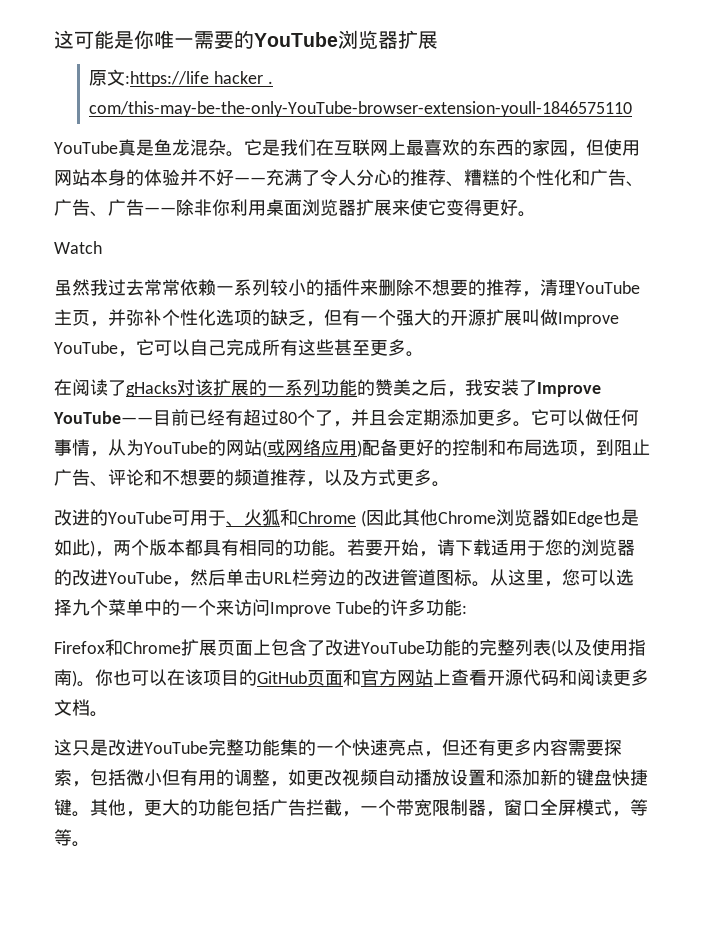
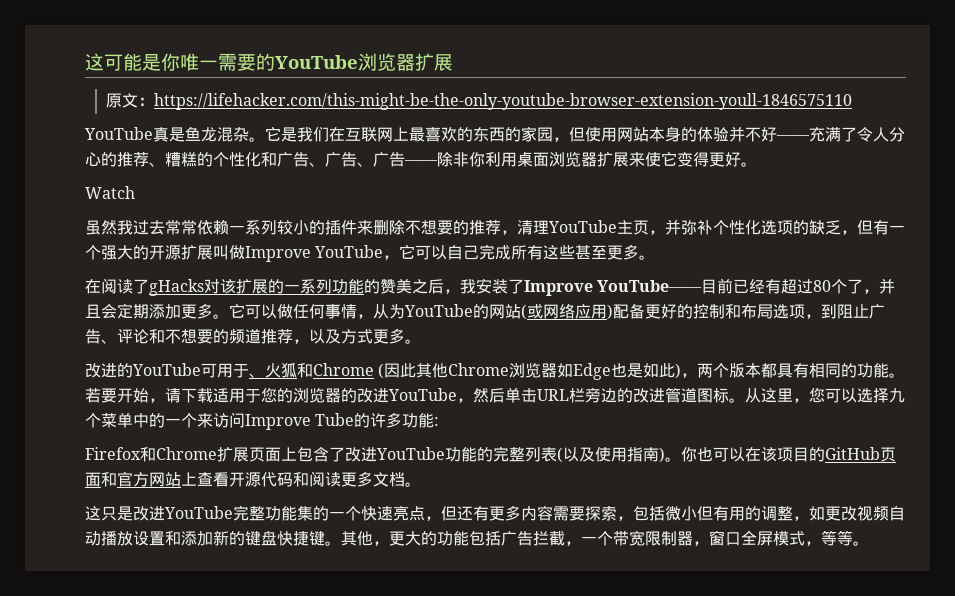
- 原文:https://life hacker . com/this-may-be-the-only-YouTube-browser-extension-youll-1846575110
+ 原文：https://lifehacker.com/this-might-be-the-only-youtube-browser-extension-youll-1846575110

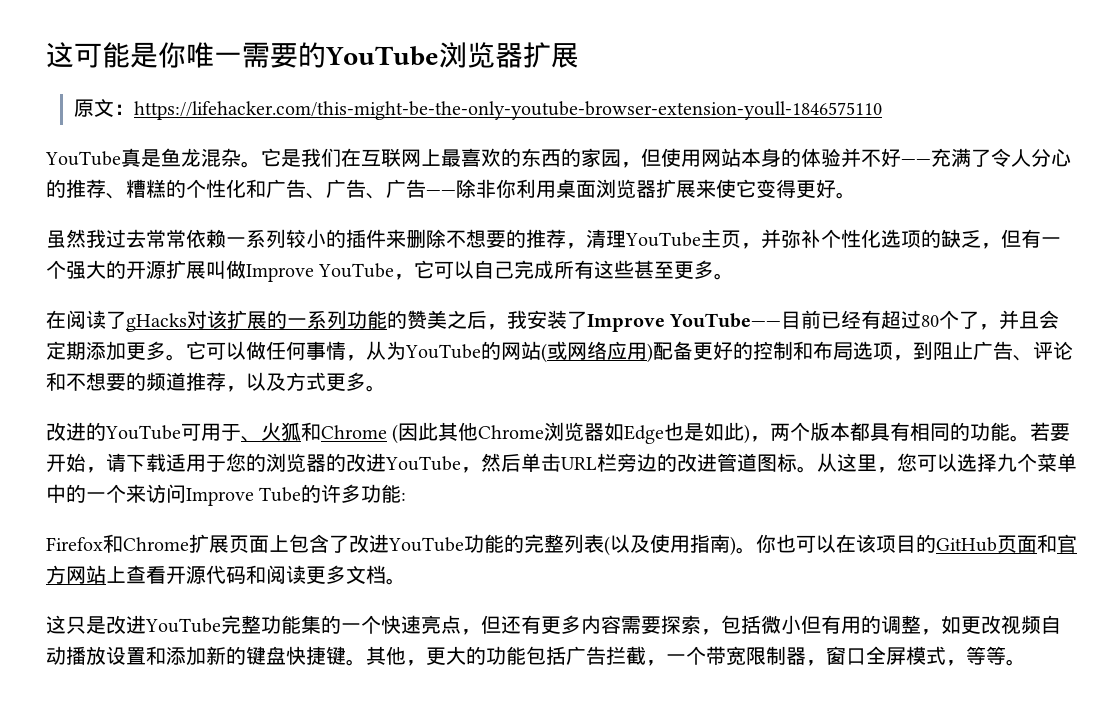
- Watch

